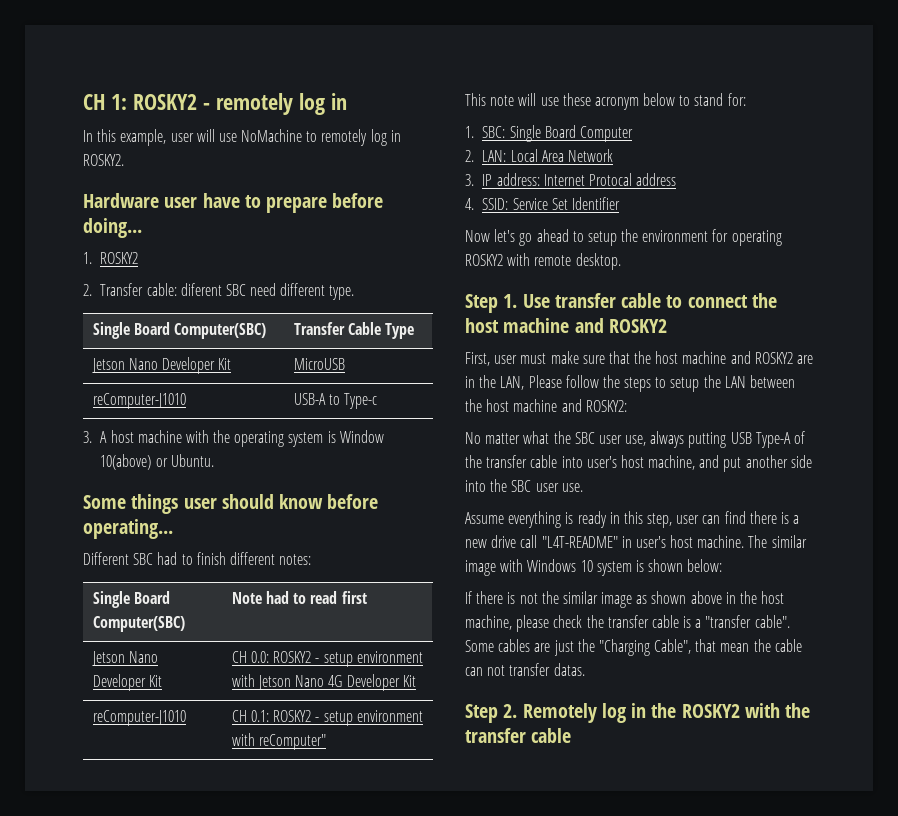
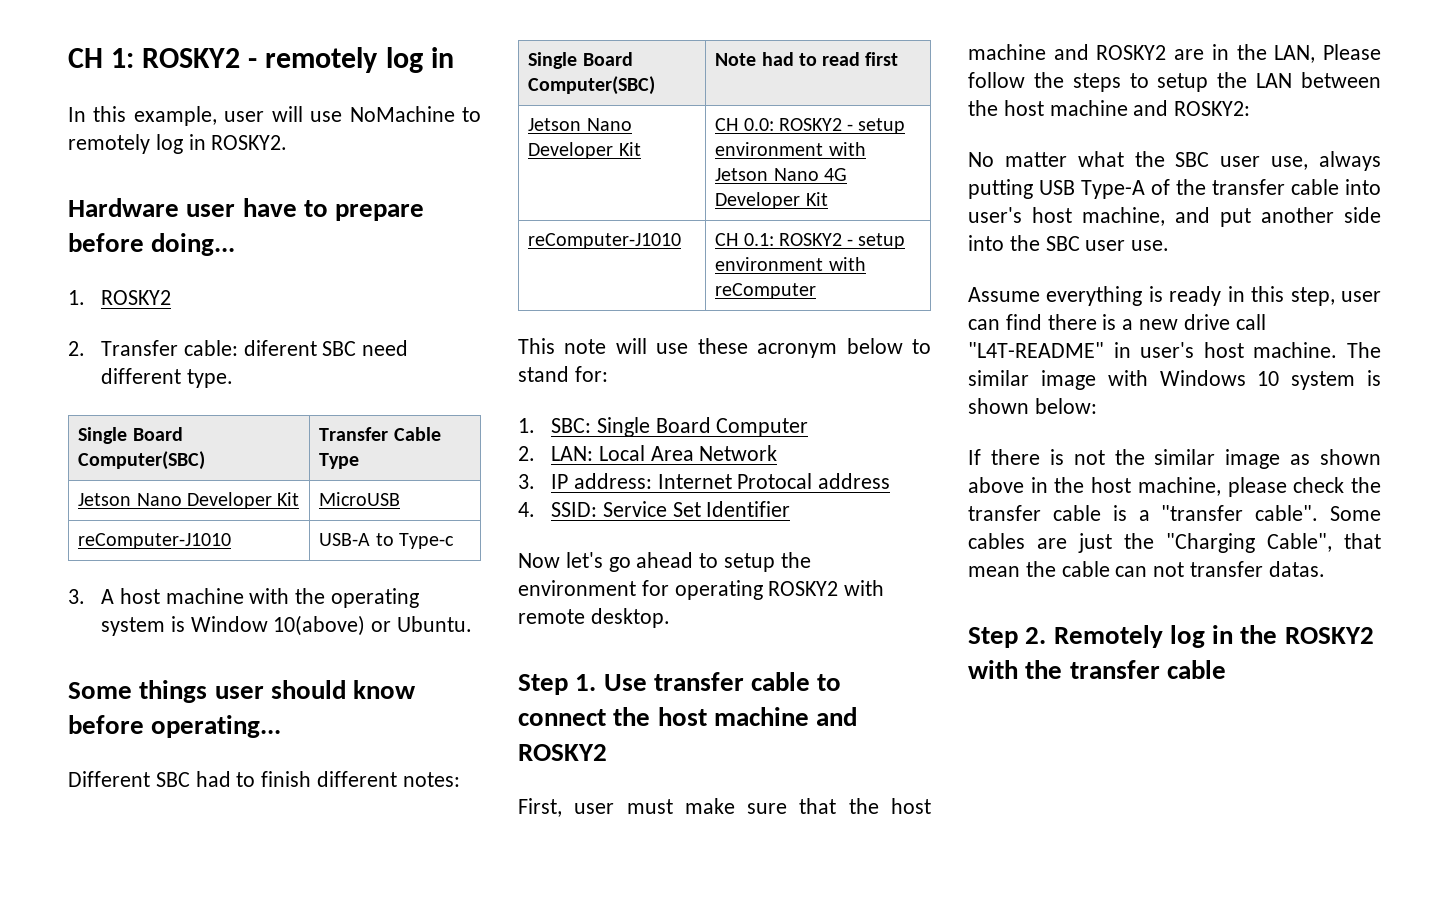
- reComputer-J1010 | CH 0.1: ROSKY2 - setup environment with reComputer"
+ reComputer-J1010 | CH 0.1: ROSKY2 - setup environment with reComputer

